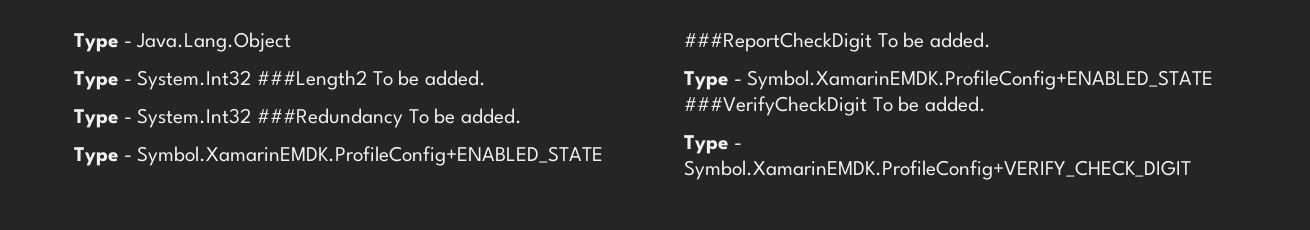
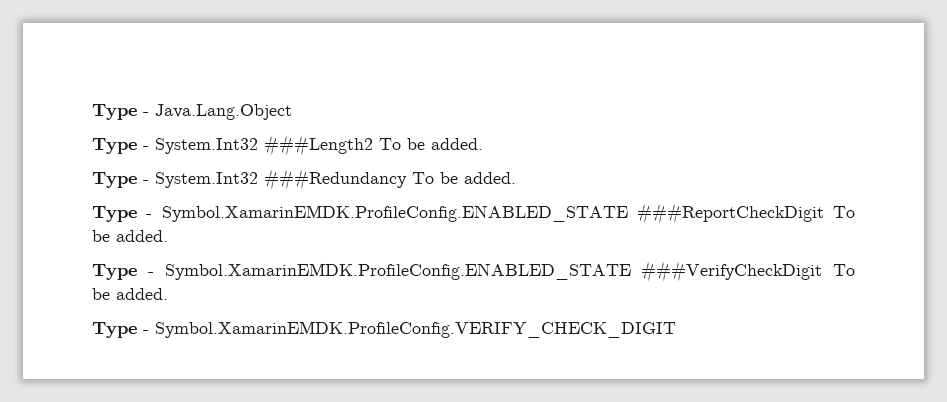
- Type - Symbol.XamarinEMDK.ProfileConfig+ENABLED_STATE ###ReportCheckDigit To be added.
+ Type - Symbol.XamarinEMDK.ProfileConfig.ENABLED_STATE ###ReportCheckDigit To be added.
- Type - Symbol.XamarinEMDK.ProfileConfig+ENABLED_STATE ###VerifyCheckDigit To be added.
+ Type - Symbol.XamarinEMDK.ProfileConfig.ENABLED_STATE ###VerifyCheckDigit To be added.
- Type - Symbol.XamarinEMDK.ProfileConfig+VERIFY_CHECK_DIGIT
+ Type - Symbol.XamarinEMDK.ProfileConfig.VERIFY_CHECK_DIGIT

